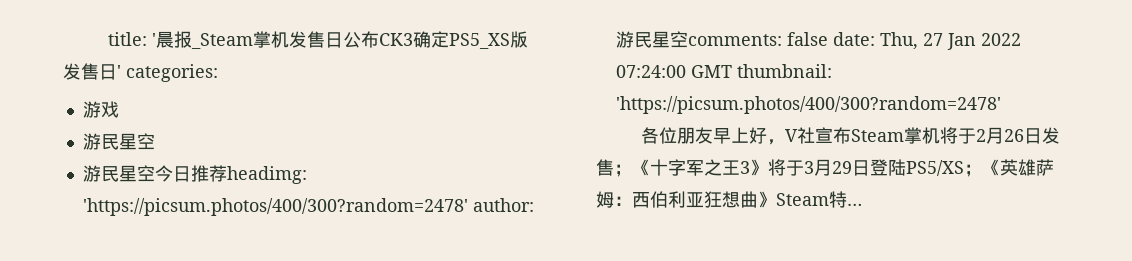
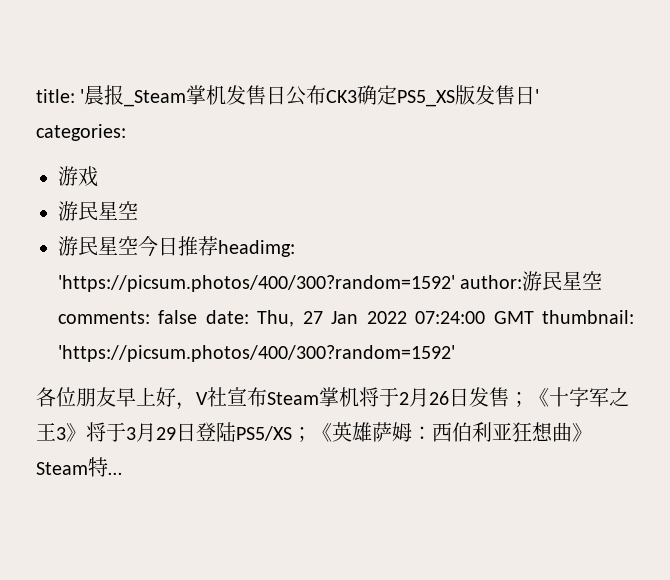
- 游民星空今日推荐headimg: 'https://picsum.photos/400/300?random=2478' author:游民星空comments: false date: Thu, 27 Jan 2022 07:24:00 GMT thumbnail: 'https://picsum.photos/400/300?random=2478'
+ 游民星空今日推荐headimg: 'https://picsum.photos/400/300?random=1592' author:游民星空comments: false date: Thu, 27 Jan 2022 07:24:00 GMT thumbnail: 'https://picsum.photos/400/300?random=1592'

